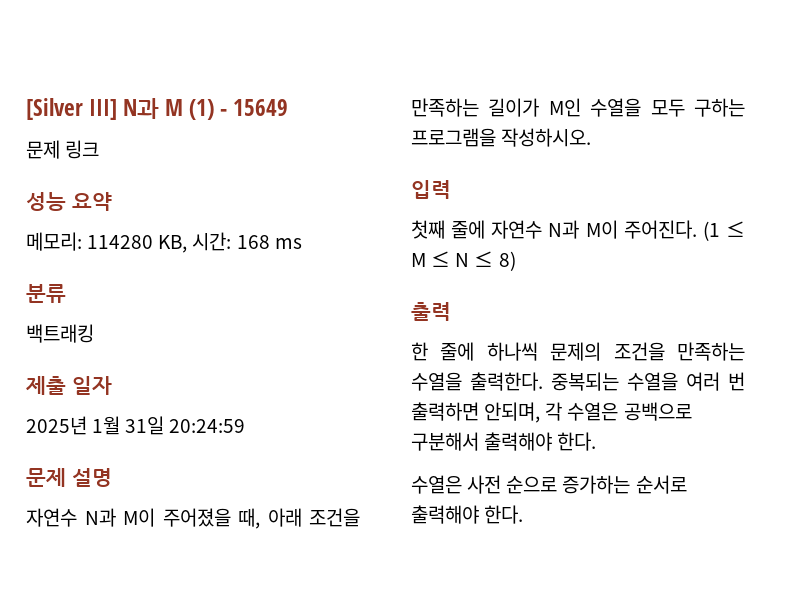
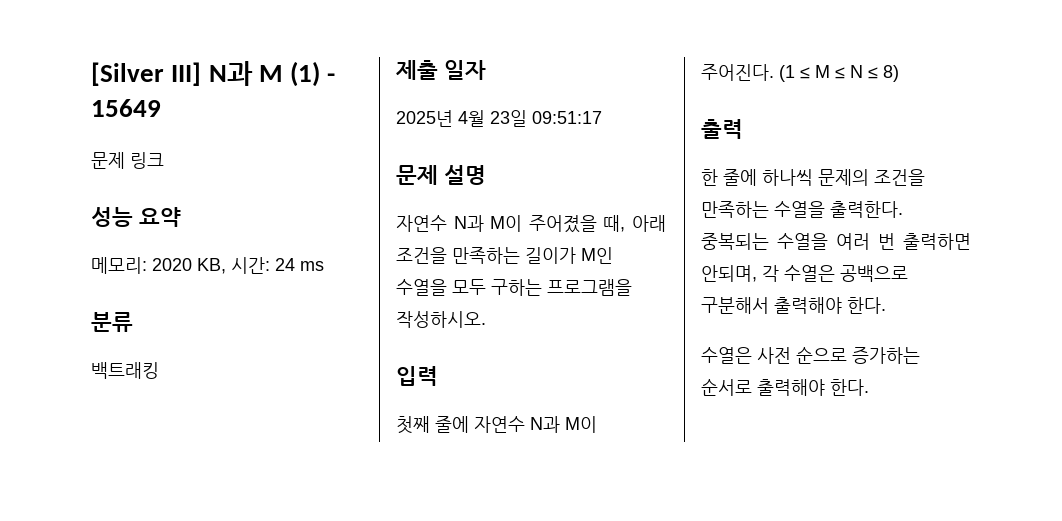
- 메모리: 114280 KB, 시간: 168 ms
+ 메모리: 2020 KB, 시간: 24 ms
- 2025년 1월 31일 20:24:59
+ 2025년 4월 23일 09:51:17

